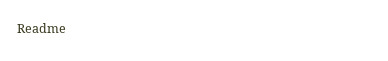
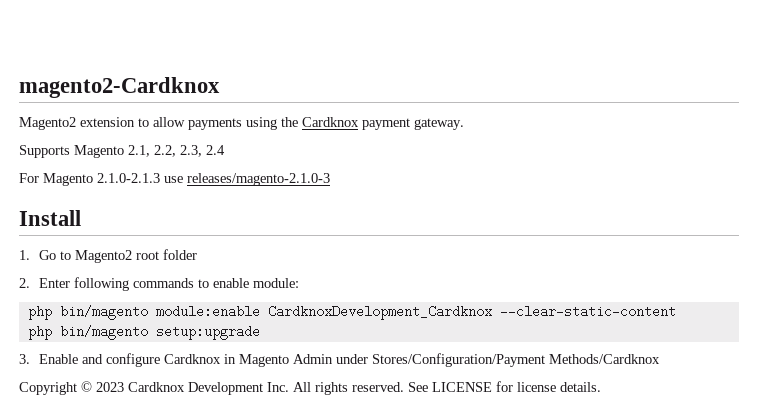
- Readme
+ magento2-Cardknox
+ Magento2 extension to allow payments using the Cardknox payment gateway.
+ Supports Magento 2.1, 2.2, 2.3, 2.4
+ For Magento 2.1.0-2.1.3 use releases/magento-2.1.0-3
+ Install
+ 1. Go to Magento2 root folder
+ 2. Enter following commands to enable module:
+ php bin/magento module:enable CardknoxDevelopment_Cardknox --clear-static-content
+ php bin/magento setup:upgrade
+ 3. Enable and configure Cardknox in Magento Admin under Stores/Configuration/Payment Methods/Cardknox
+ Copyright © 2023 Cardknox Development Inc. All rights reserved. See LICENSE for license details.

